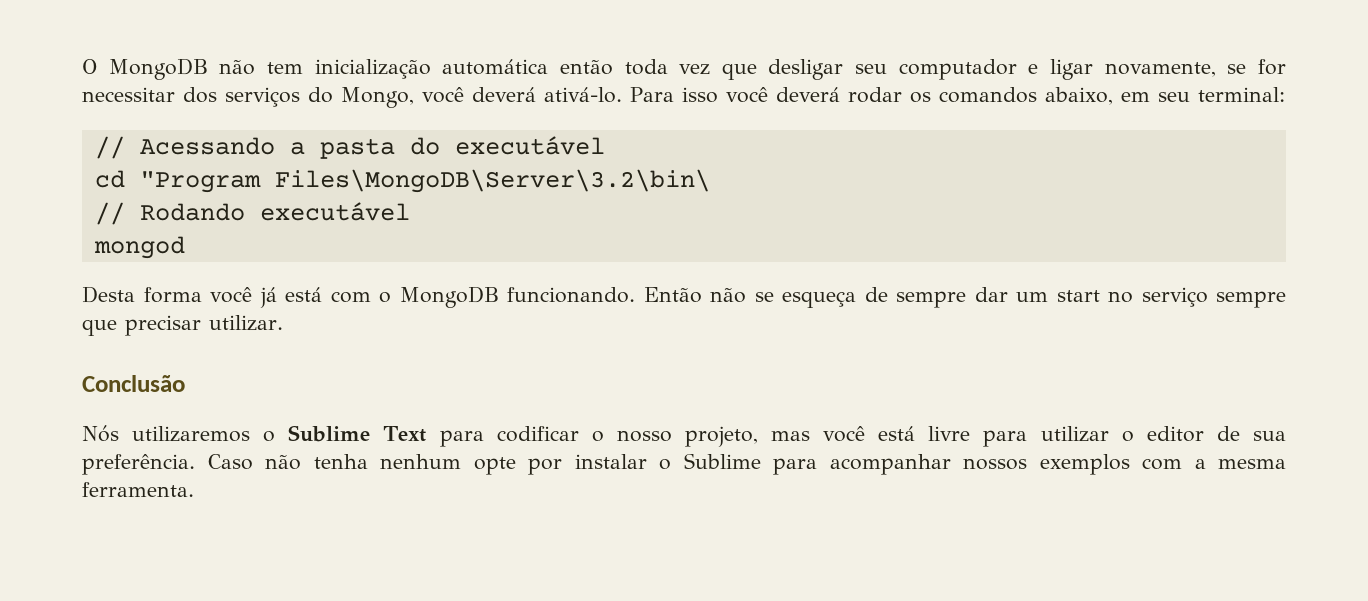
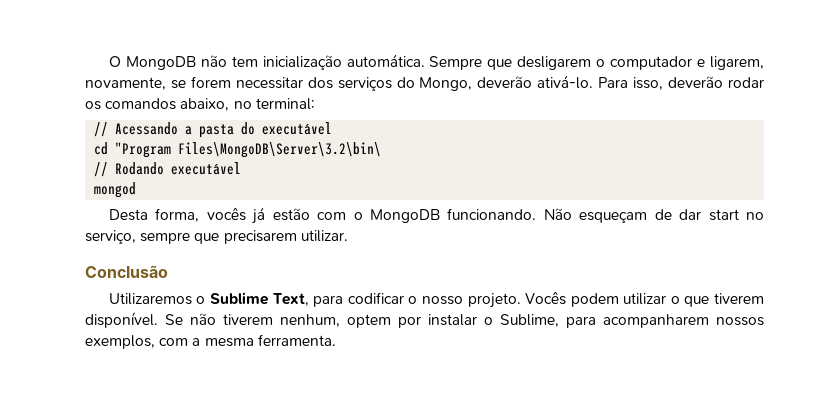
- O MongoDB não tem inicialização automática então toda vez que desligar seu computador e ligar novamente, se for necessitar dos serviços do Mongo, você deverá ativá-lo. Para isso você deverá rodar os comandos abaixo, em seu terminal:
+ O MongoDB não tem inicialização automática. Sempre que desligarem o computador e ligarem, novamente, se forem necessitar dos serviços do Mongo, deverão ativá-lo. Para isso, deverão rodar os comandos abaixo, no terminal:
- Desta forma você já está com o MongoDB funcionando. Então não se esqueça de sempre dar um start no serviço sempre que precisar utilizar.
+ Desta forma, vocês já estão com o MongoDB funcionando. Não esqueçam de dar start no serviço, sempre que precisarem utilizar.
- Nós utilizaremos o Sublime Text para codificar o nosso projeto, mas você está livre para utilizar o editor de sua preferência. Caso não tenha nenhum opte por instalar o Sublime para acompanhar nossos exemplos com a mesma ferramenta.
+ Utilizaremos o Sublime Text, para codificar o nosso projeto. Vocês podem utilizar o que tiverem disponível. Se não tiverem nenhum, optem por instalar o Sublime, para acompanharem nossos exemplos, com a mesma ferramenta.

